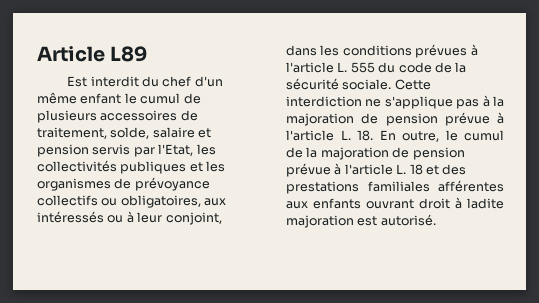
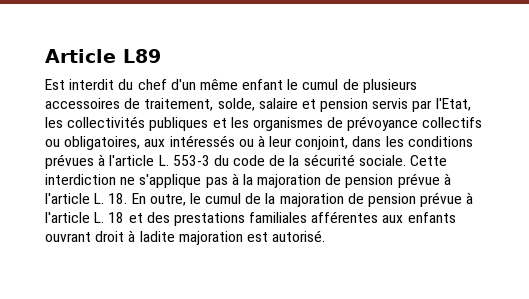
- Est interdit du chef d'un même enfant le cumul de plusieurs accessoires de traitement, solde, salaire et pension servis par l'Etat, les collectivités publiques et les organismes de prévoyance collectifs ou obligatoires, aux intéressés ou à leur conjoint, dans les conditions prévues à l'article L. 555 du code de la sécurité sociale.
+ Est interdit du chef d'un même enfant le cumul de plusieurs accessoires de traitement, solde, salaire et pension servis par l'Etat, les collectivités publiques et les organismes de prévoyance collectifs ou obligatoires, aux intéressés ou à leur conjoint, dans les conditions prévues à l'article L. 553-3 du code de la sécurité sociale.

